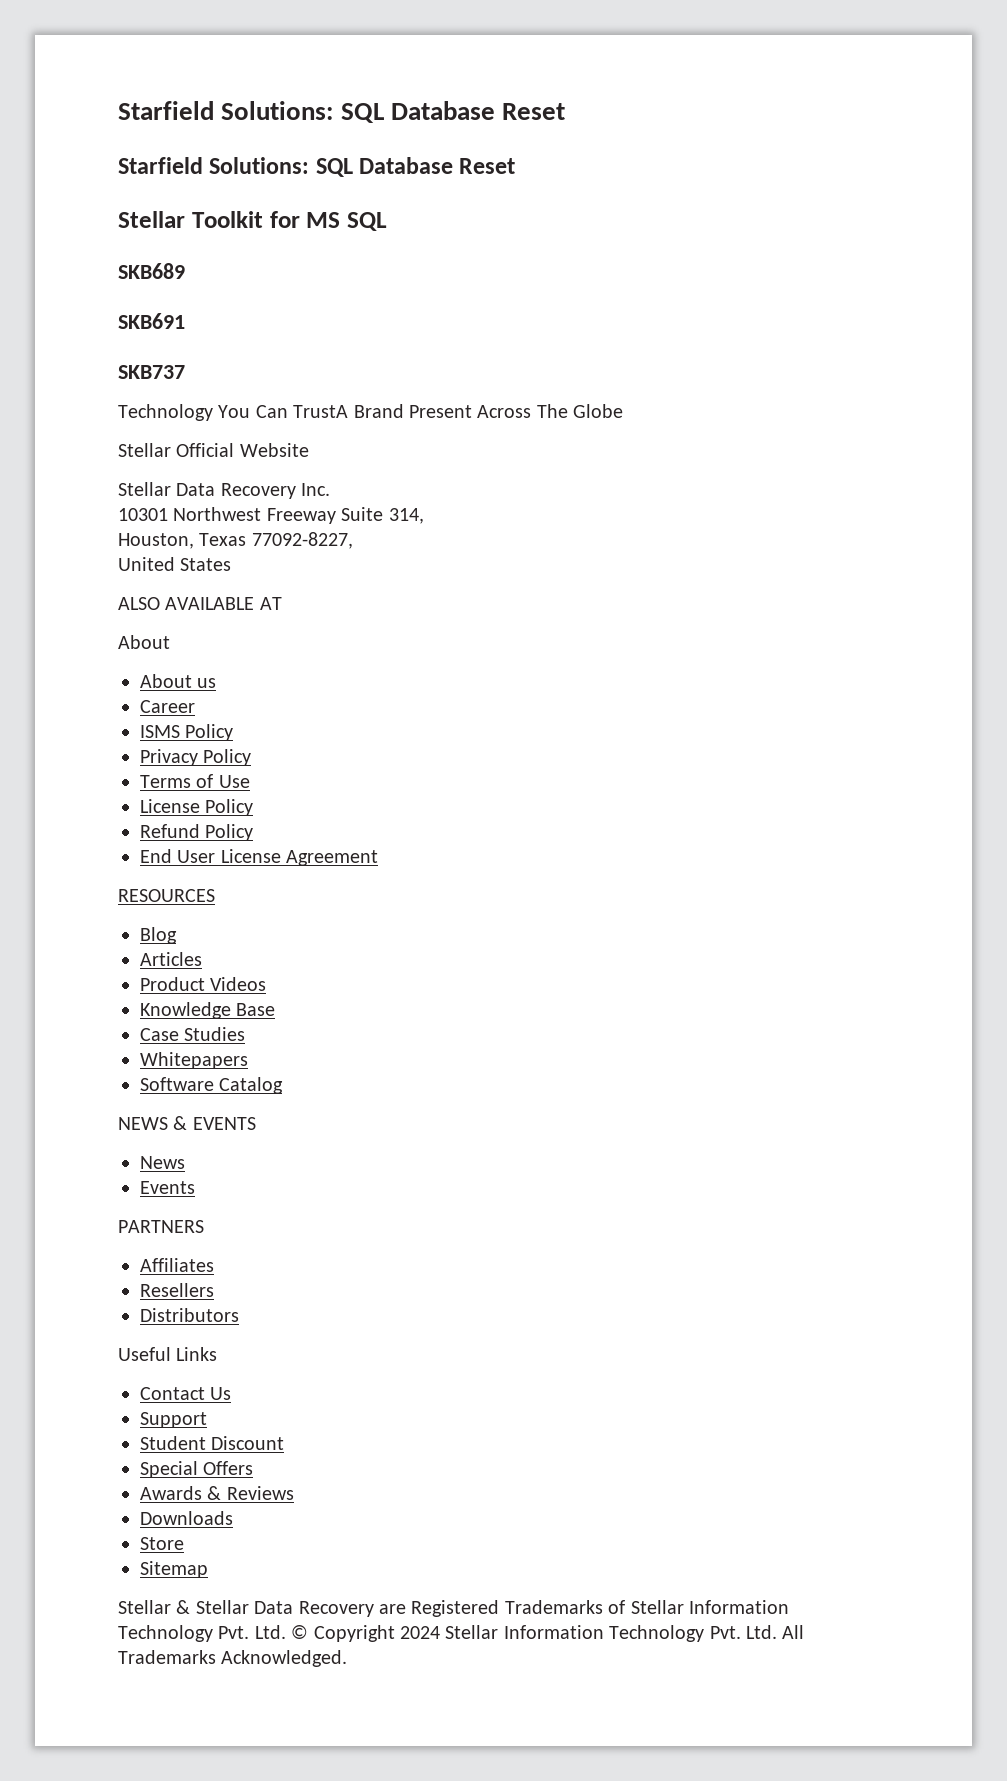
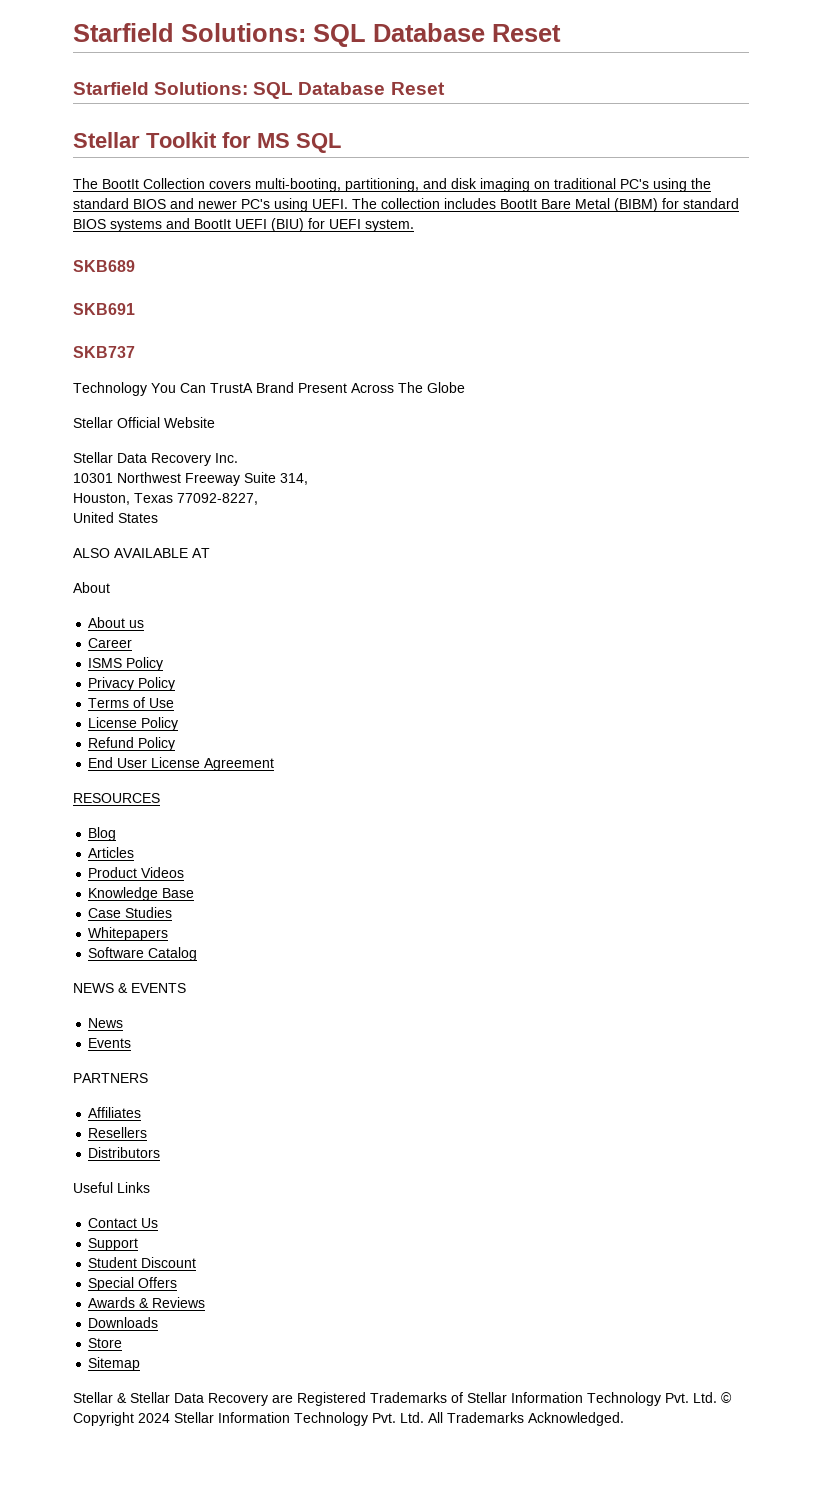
+ The BootIt Collection covers multi-booting, partitioning, and disk imaging on traditional PC's using the standard BIOS and newer PC's using UEFI. The collection includes BootIt Bare Metal (BIBM) for standard BIOS systems and BootIt UEFI (BIU) for UEFI system.

